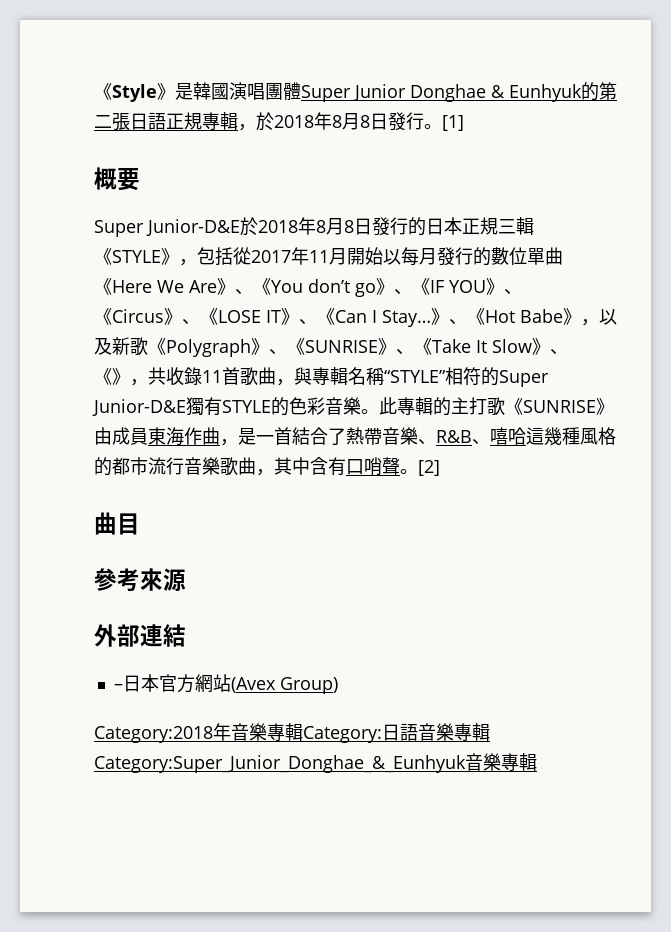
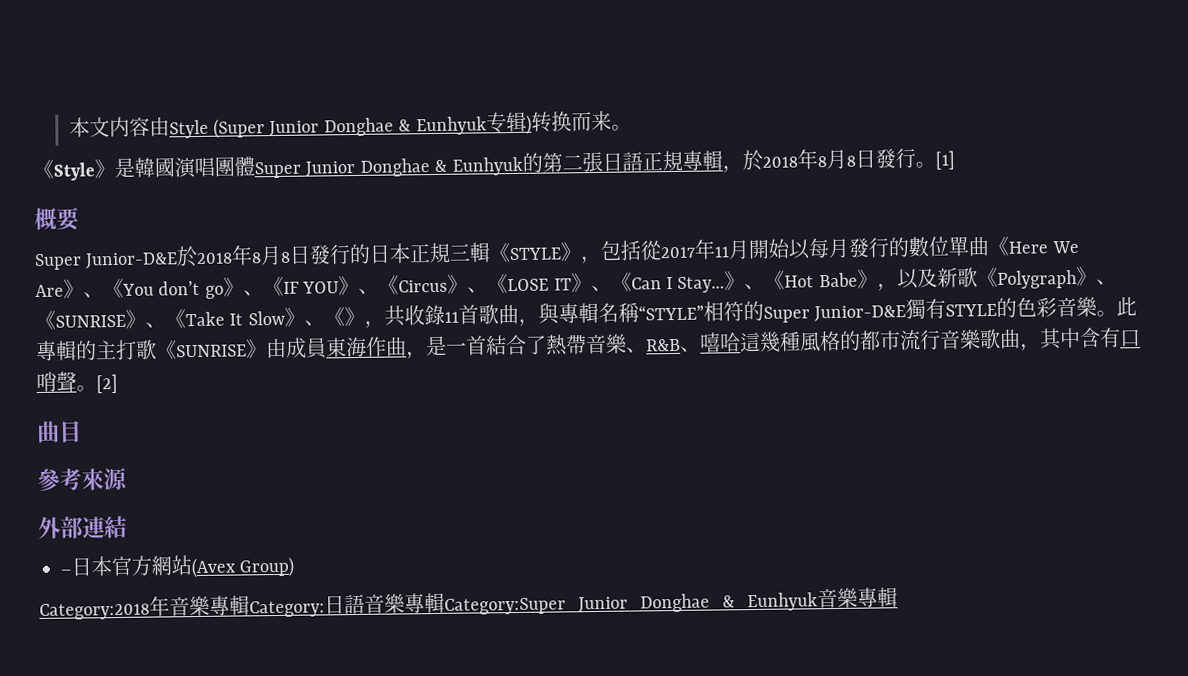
+ 本文内容由Style (Super Junior Donghae & Eunhyuk专辑)转换而来。

